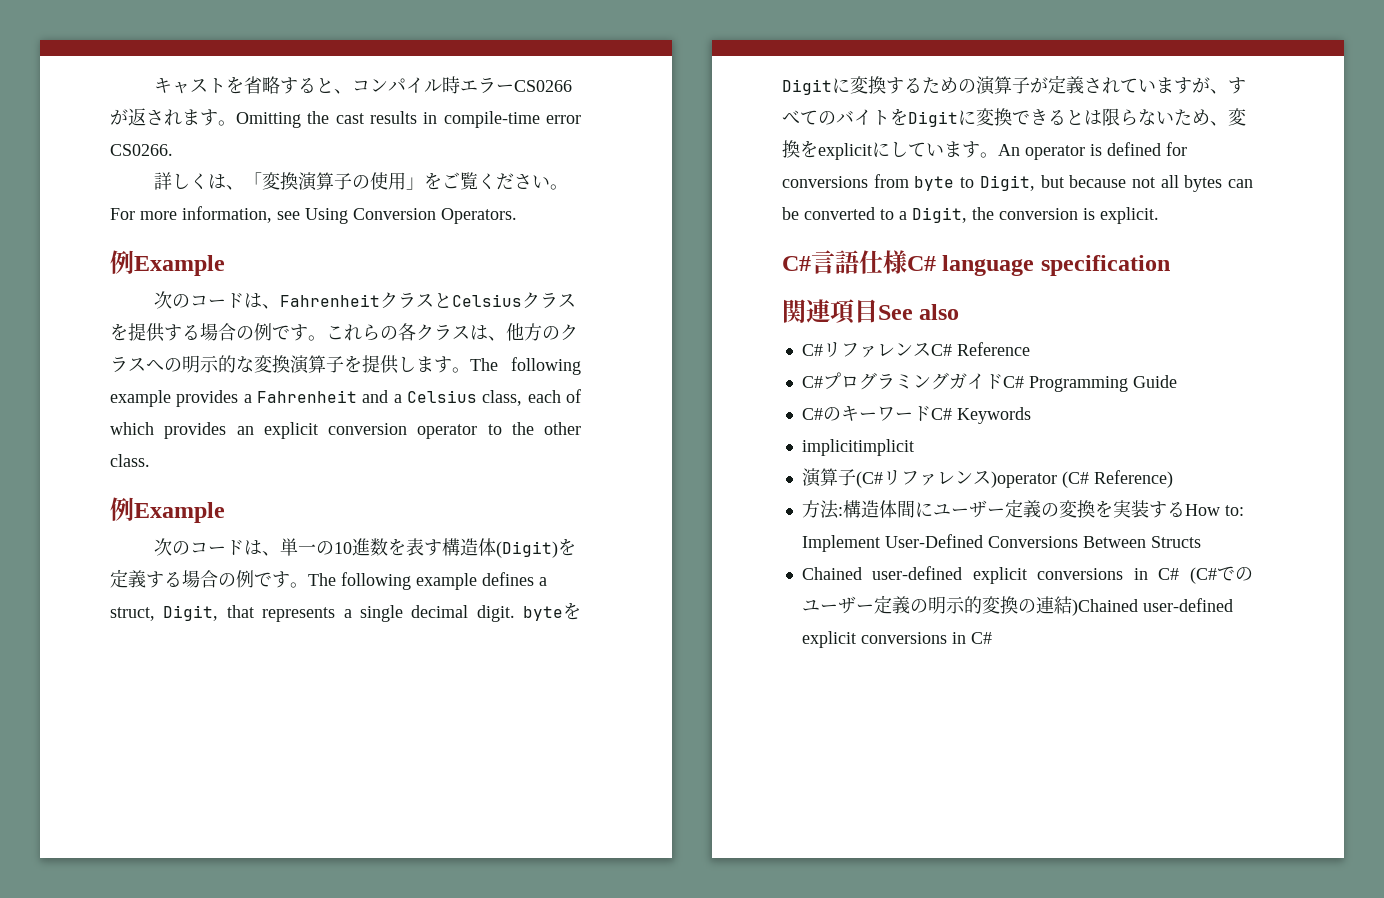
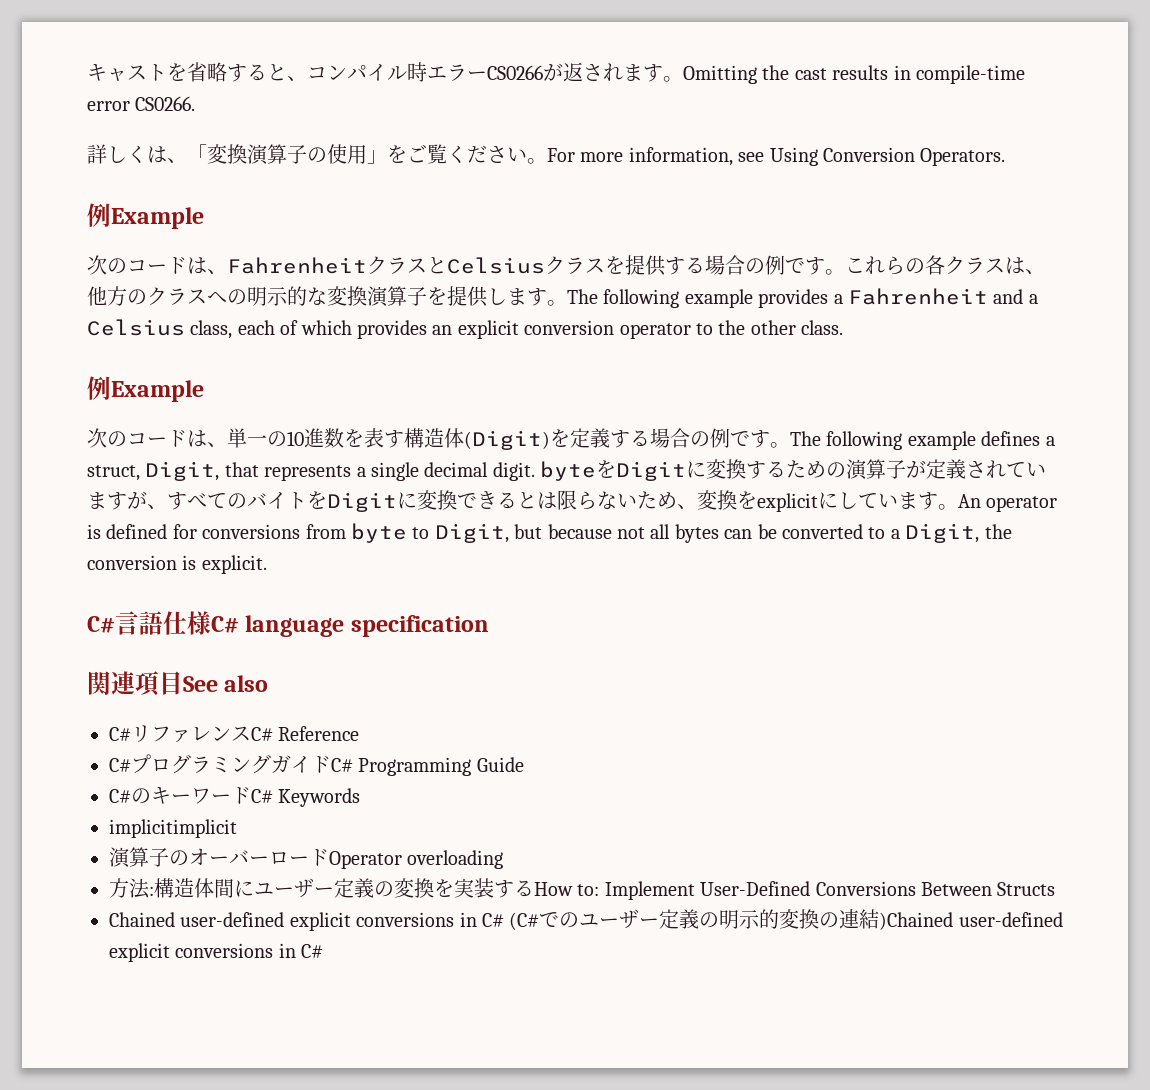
- 演算子(C#リファレンス)operator (C# Reference)
+ 演算子のオーバーロードOperator overloading

